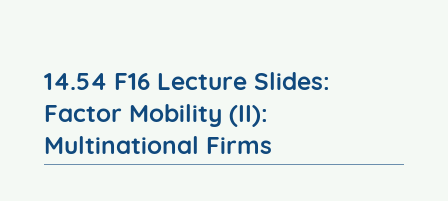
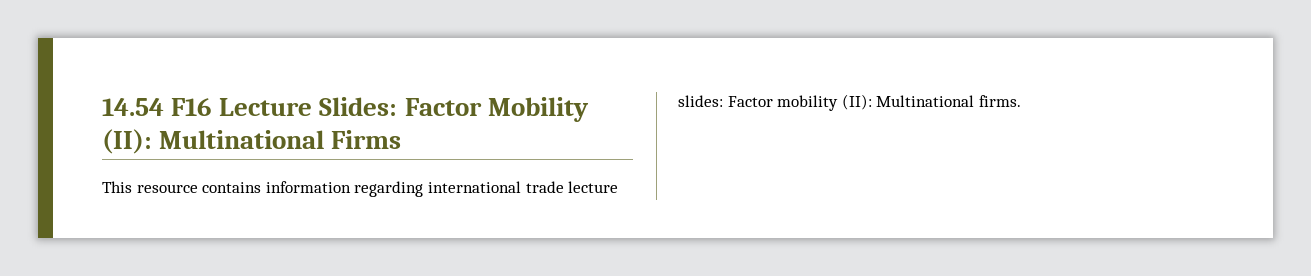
+ This resource contains information regarding international trade lecture slides: Factor mobility (II): Multinational firms.

